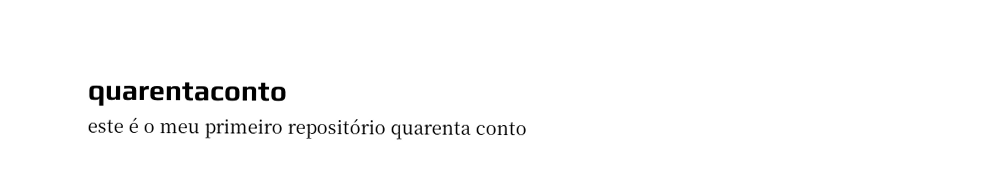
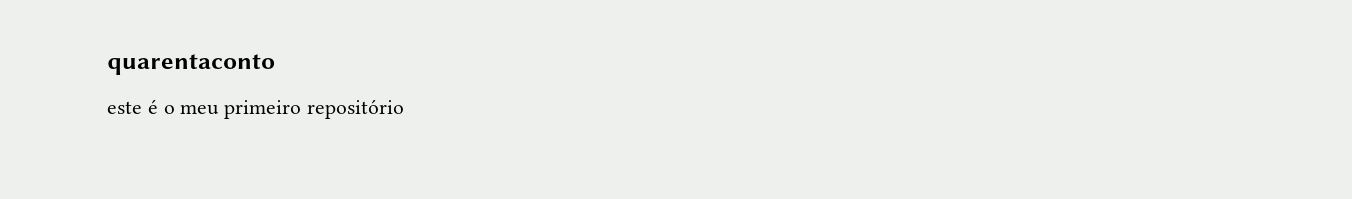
- este é o meu primeiro repositório quarenta conto
+ este é o meu primeiro repositório

